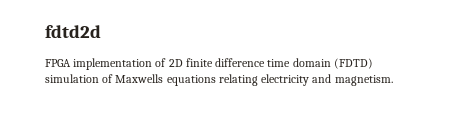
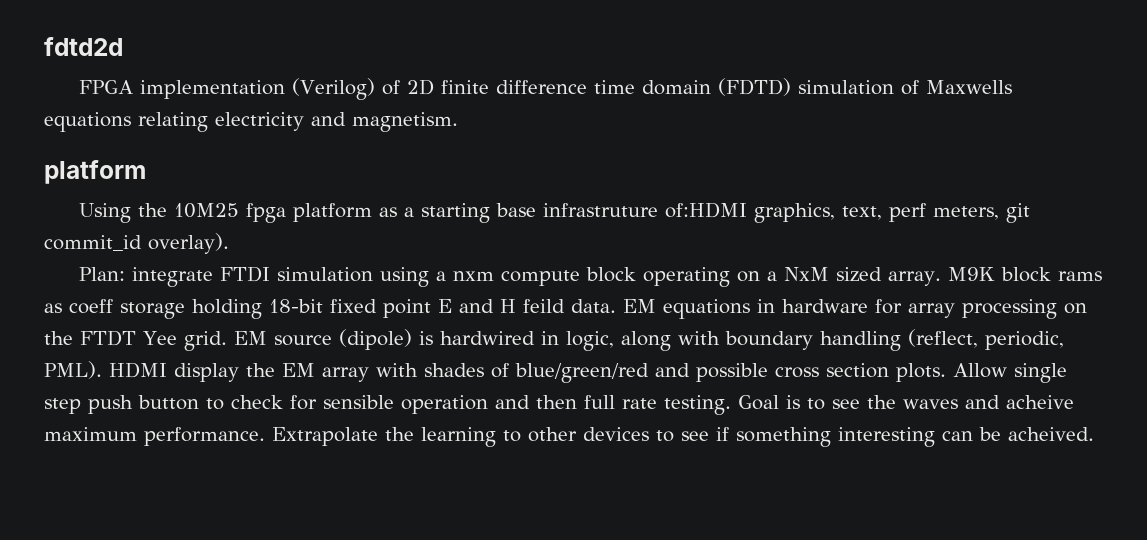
- FPGA implementation of 2D finite difference time domain (FDTD) simulation of Maxwells equations relating electricity and magnetism.
+ FPGA implementation (Verilog) of 2D finite difference time domain (FDTD) simulation of Maxwells equations relating electricity and magnetism.
+ platform
+ Using the 10M25 fpga platform as a starting base infrastruture of:HDMI graphics, text, perf meters, git commit_id overlay).
+ Plan: integrate FTDI simulation using a nxm compute block operating on a NxM sized array. M9K block rams as coeff storage holding 18-bit fixed point E and H feild data. EM equations in hardware for array processing on the FTDT Yee grid. EM source (dipole) is hardwired in logic, along with boundary handling (reflect, periodic, PML). HDMI display the EM array with shades of blue/green/red and possible cross section plots. Allow single step push button to check for sensible operation and then full rate testing. Goal is to see the waves and acheive maximum performance. Extrapolate the learning to other devices to see if something interesting can be acheived.

